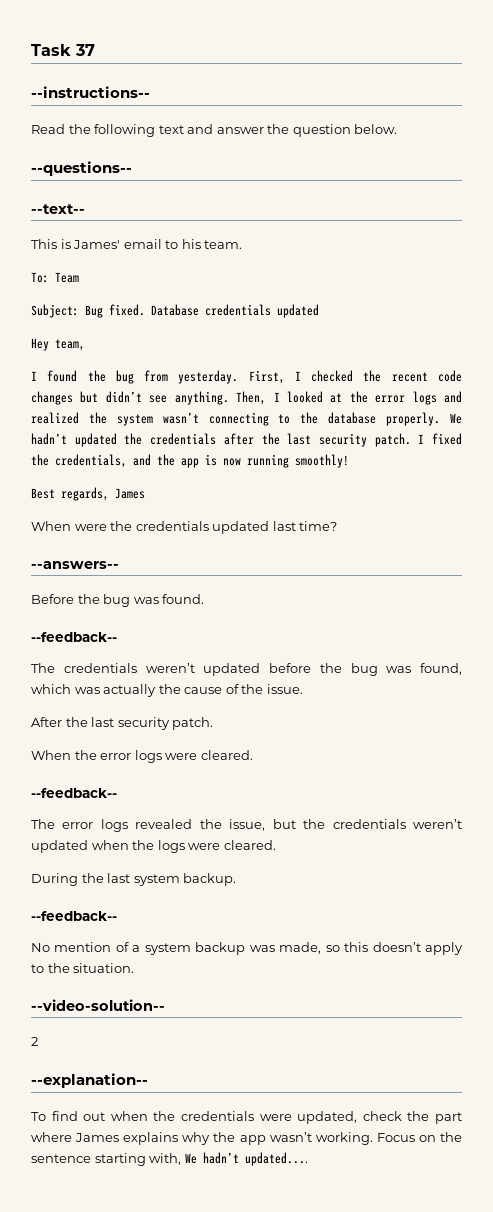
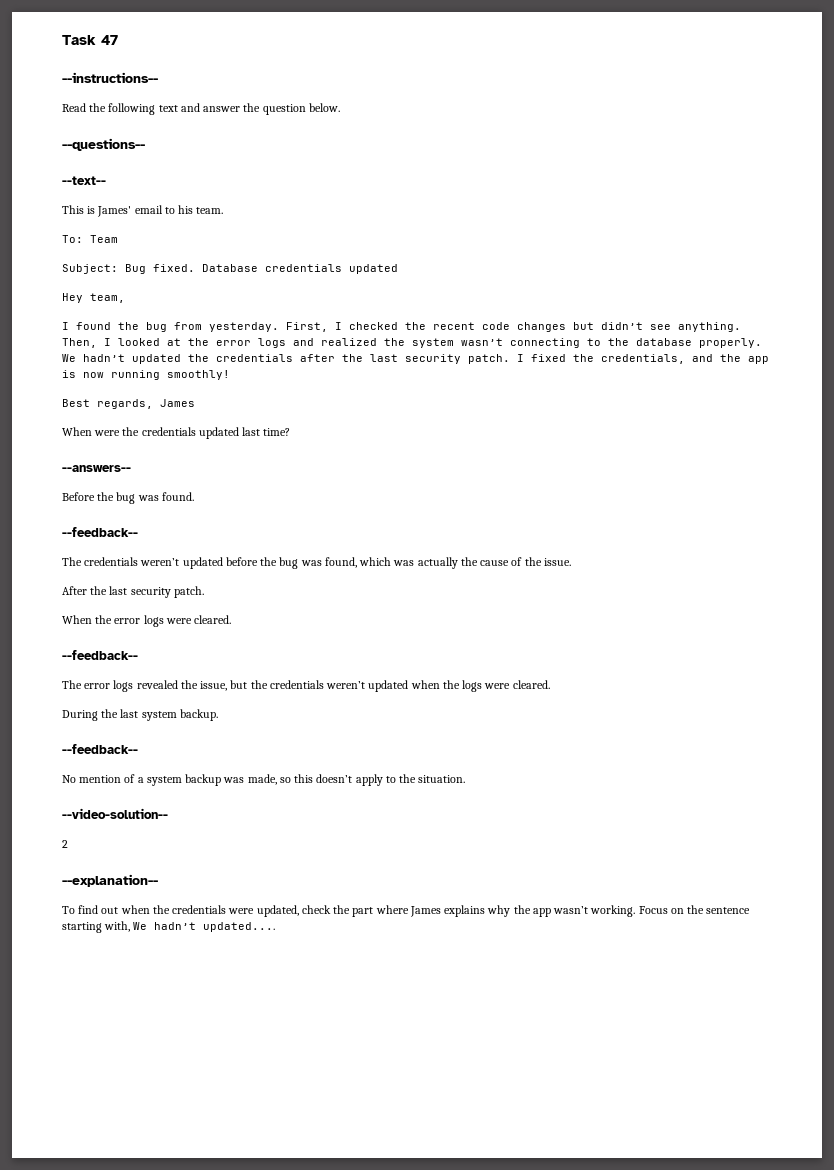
- Task 37
+ Task 47

